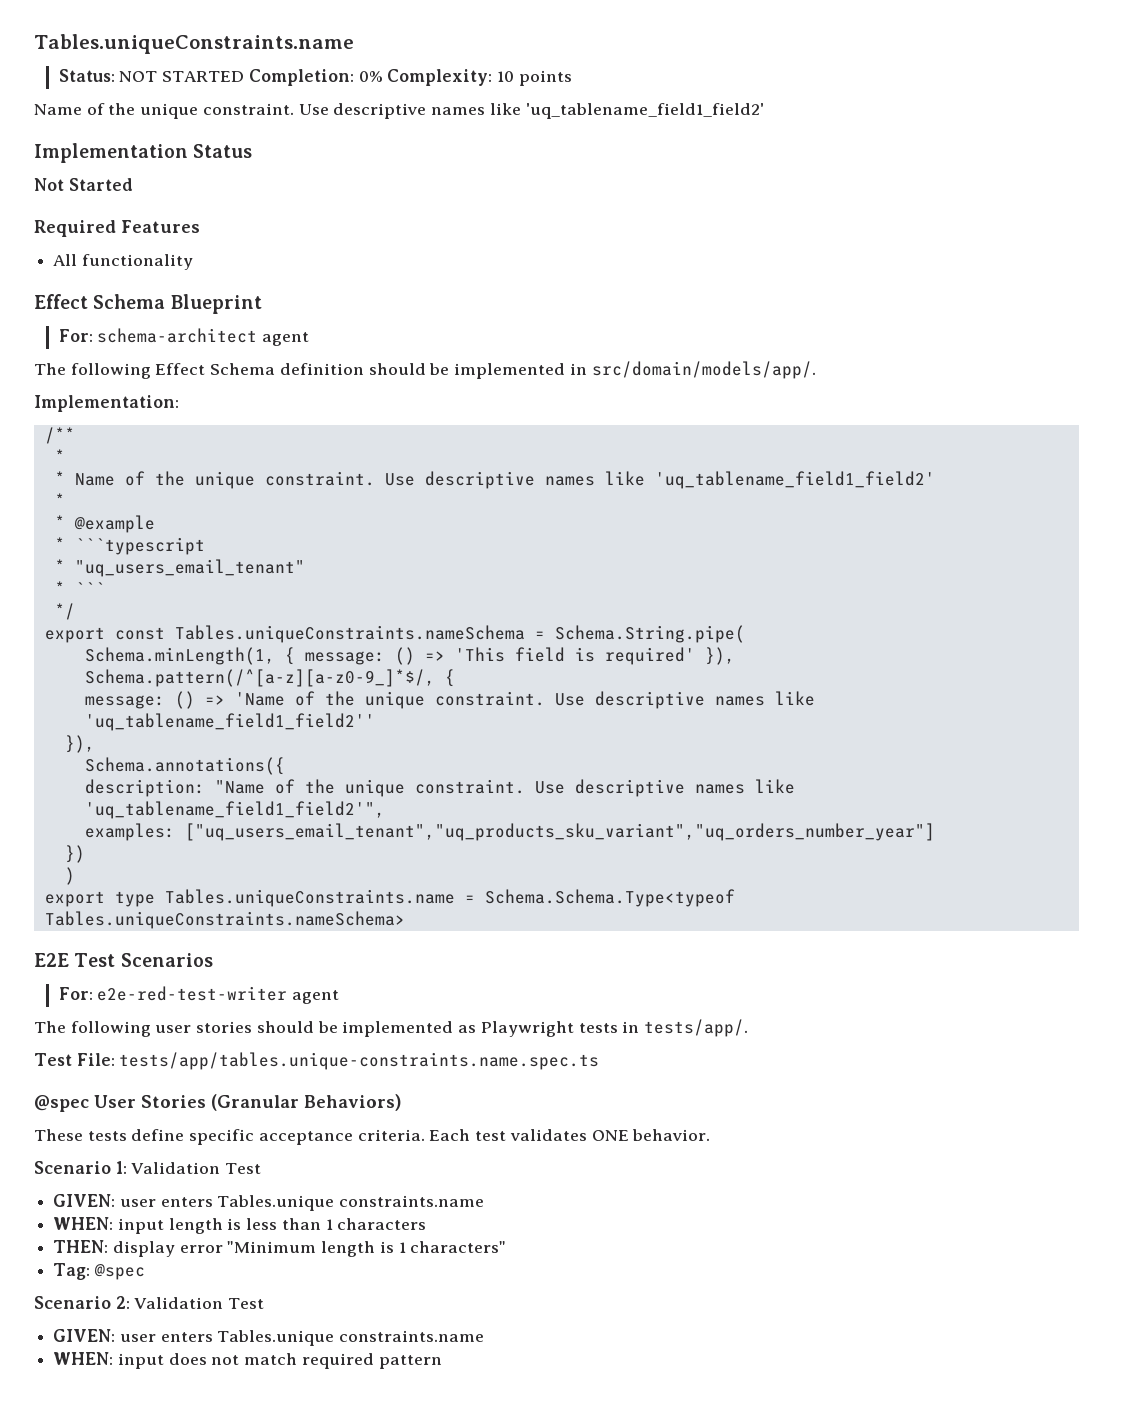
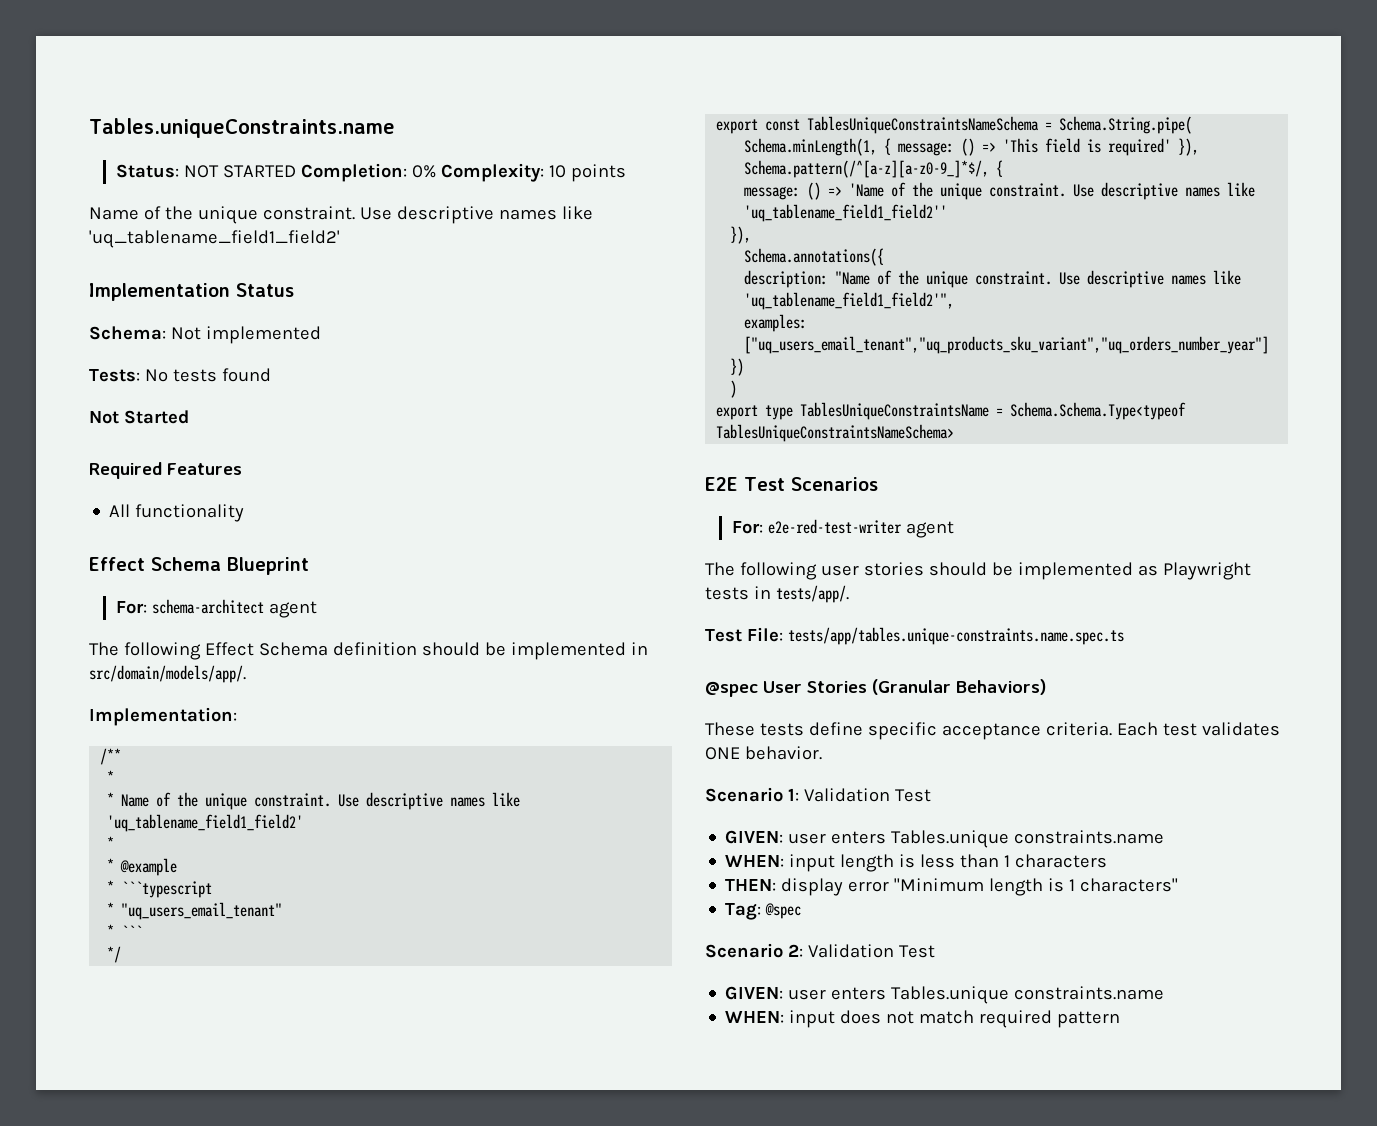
+ Schema: Not implemented
+ Tests: No tests found
- export const Tables.uniqueConstraints.nameSchema = Schema.String.pipe(
+ export const TablesUniqueConstraintsNameSchema = Schema.String.pipe(
- export type Tables.uniqueConstraints.name = Schema.Schema.Type<typeof Tables.uniqueConstraints.nameSchema>
+ export type TablesUniqueConstraintsName = Schema.Schema.Type<typeof TablesUniqueConstraintsNameSchema>

